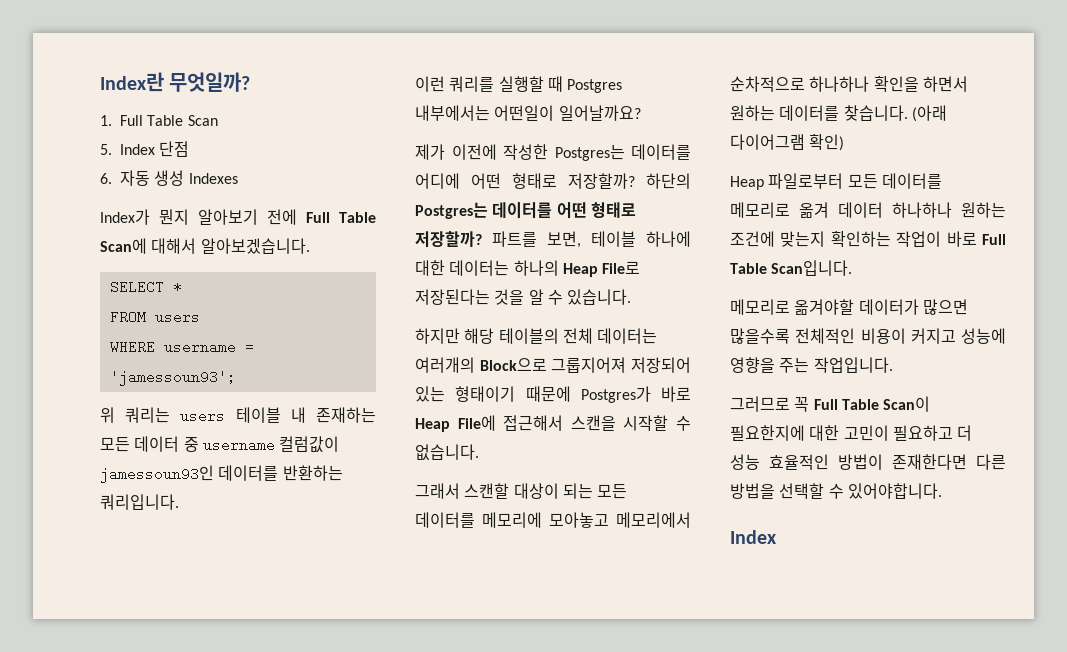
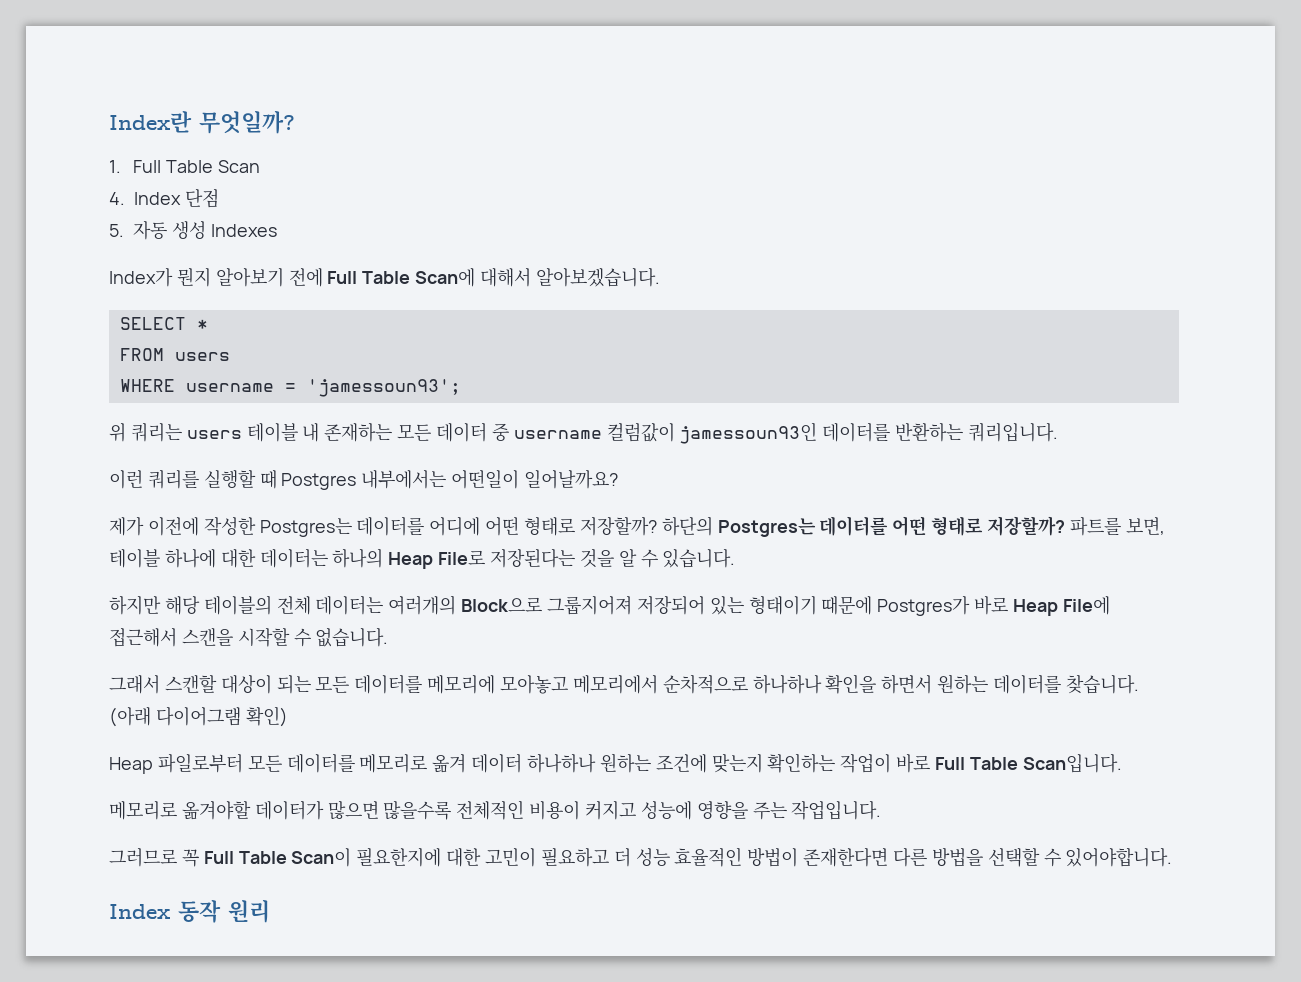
- 5. Index 단점
+ 4. Index 단점
- 6. 자동 생성 Indexes
+ 5. 자동 생성 Indexes
  그러므로 꼭 Full Table Scan이 필요한지에 대한 고민이 필요하고 더 성능 효율적인 방법이 존재한다면 다른 방법을 선택할 수 있어야합니다.
- Index
+ Index 동작 원리

